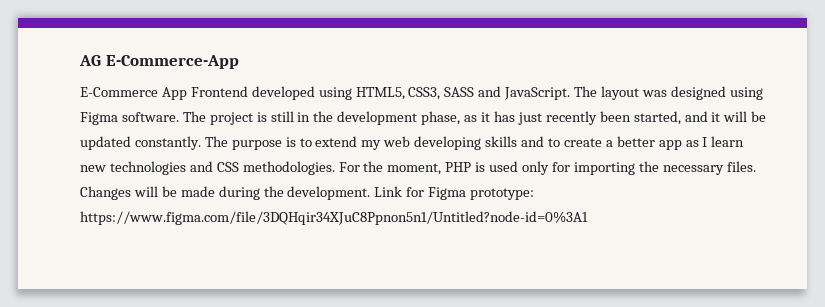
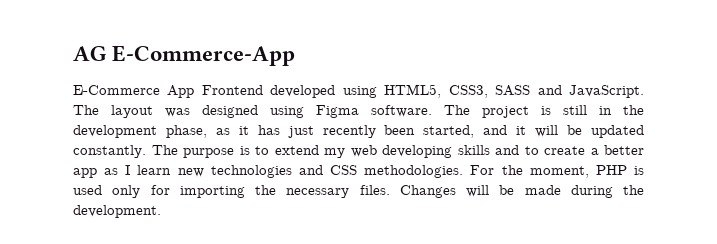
- Link for Figma prototype: https://www.figma.com/file/3DQHqir34XJuC8Ppnon5n1/Untitled?node-id=0%3A1

